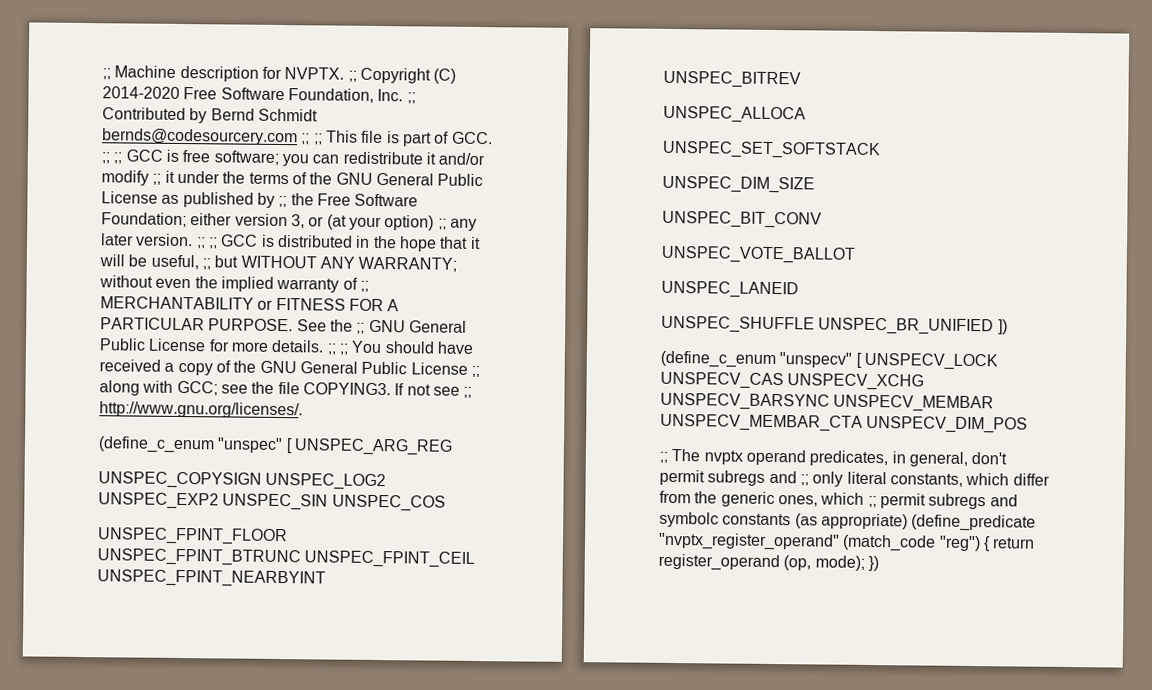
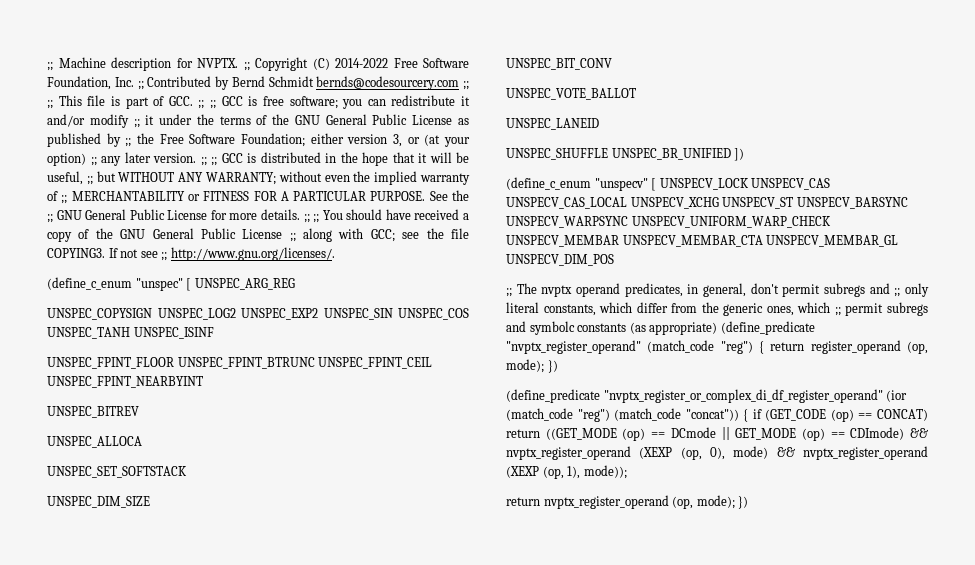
- Copyright (C) 2014-2020 Free Software Foundation, Inc. ;;
+ Copyright (C) 2014-2022 Free Software Foundation, Inc. ;;
- UNSPEC_COPYSIGN UNSPEC_LOG2 UNSPEC_EXP2 UNSPEC_SIN UNSPEC_COS
+ UNSPEC_COPYSIGN UNSPEC_LOG2 UNSPEC_EXP2 UNSPEC_SIN UNSPEC_COS UNSPEC_TANH UNSPEC_ISINF
- (define_c_enum "unspecv" [ UNSPECV_LOCK UNSPECV_CAS UNSPECV_XCHG UNSPECV_BARSYNC UNSPECV_MEMBAR UNSPECV_MEMBAR_CTA UNSPECV_DIM_POS
+ (define_c_enum "unspecv" [ UNSPECV_LOCK UNSPECV_CAS UNSPECV_CAS_LOCAL UNSPECV_XCHG UNSPECV_ST UNSPECV_BARSYNC UNSPECV_WARPSYNC UNSPECV_UNIFORM_WARP_CHECK UNSPECV_MEMBAR UNSPECV_MEMBAR_CTA UNSPECV_MEMBAR_GL UNSPECV_DIM_POS
+ (define_predicate "nvptx_register_or_complex_di_df_register_operand" (ior (match_code "reg") (match_code "concat")) { if (GET_CODE (op) == CONCAT) return ((GET_MODE (op) == DCmode || GET_MODE (op) == CDImode) && nvptx_register_operand (XEXP (op, 0), mode) && nvptx_register_operand (XEXP (op, 1), mode));
+ return nvptx_register_operand (op, mode); })

